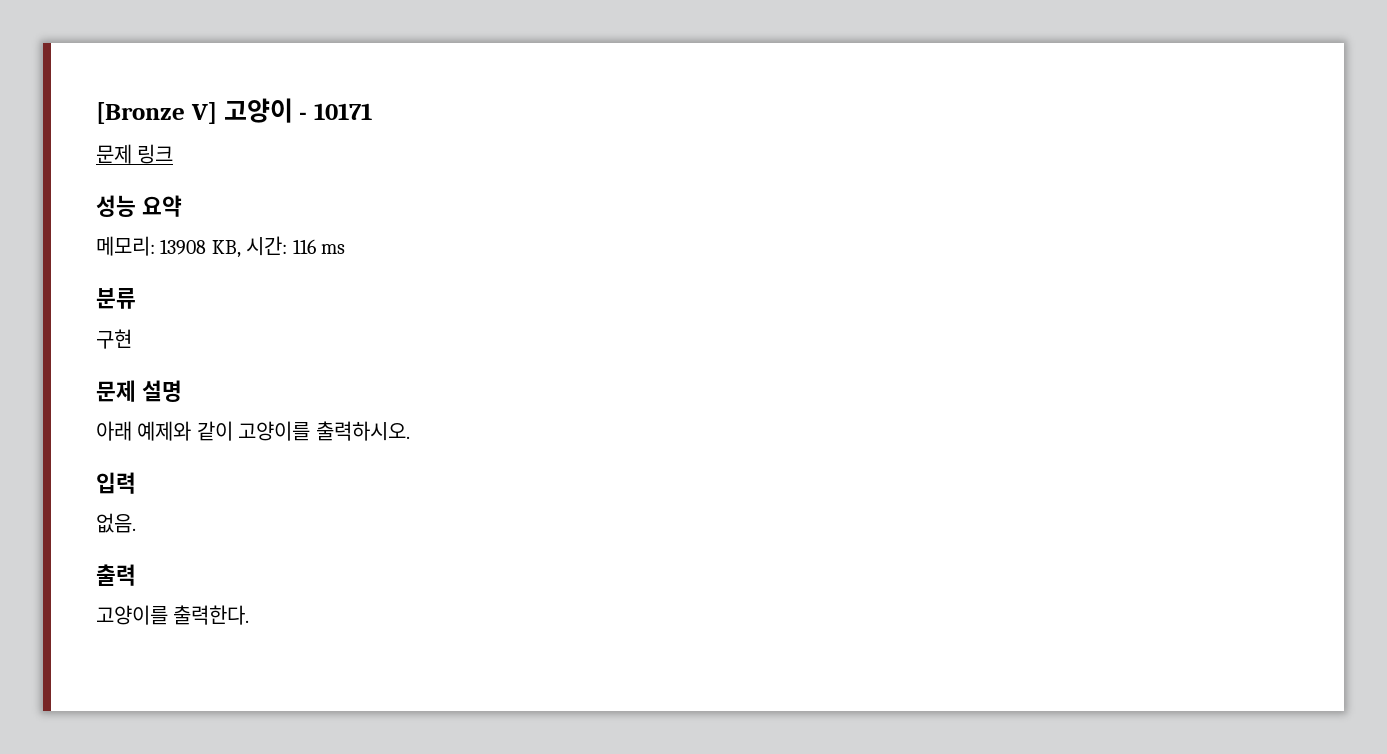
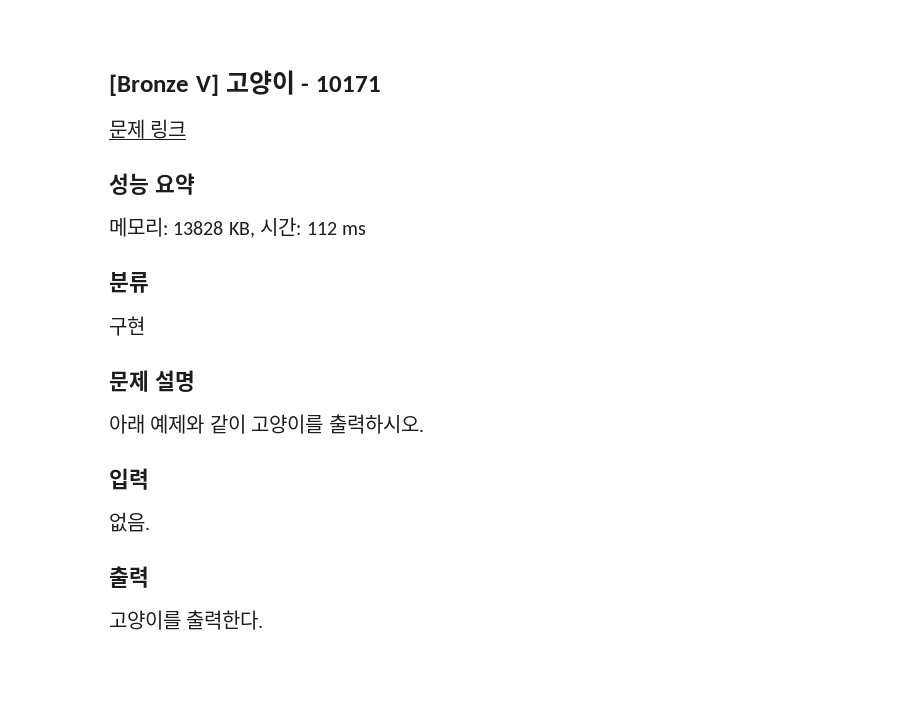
- 메모리: 13908 KB, 시간: 116 ms
+ 메모리: 13828 KB, 시간: 112 ms

